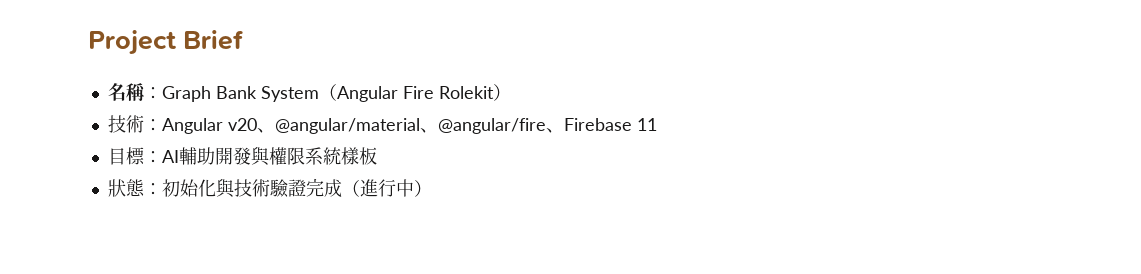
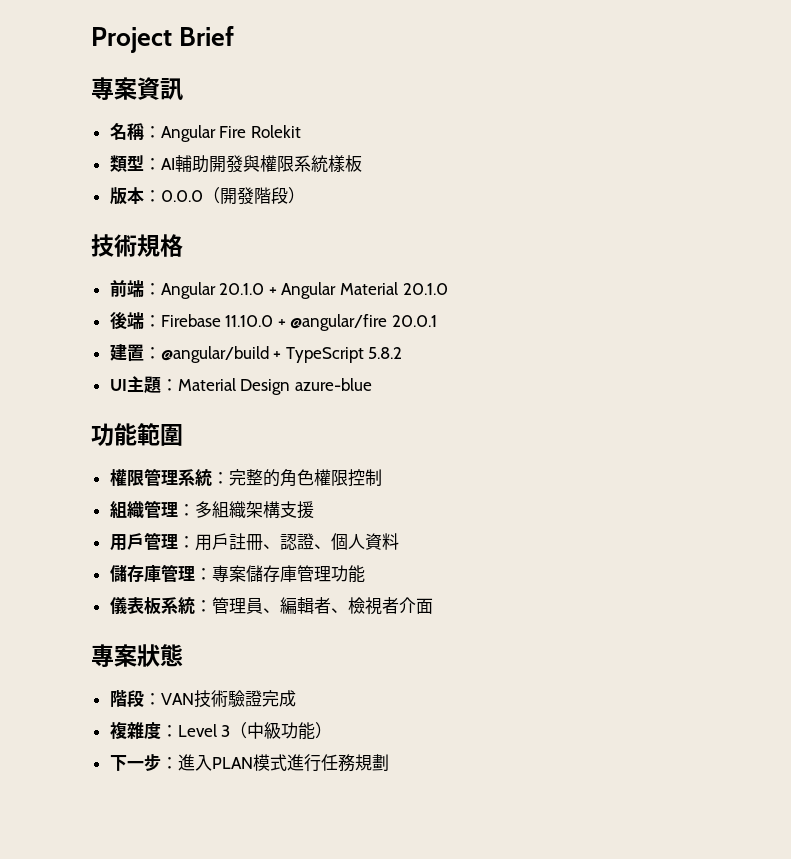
+ 專案資訊
- 名稱：Graph Bank System（Angular Fire Rolekit）
- 技術：Angular v20、@angular/material、@angular/fire、Firebase 11
- 目標：AI輔助開發與權限系統樣板
+ 名稱：Angular Fire Rolekit
+ 類型：AI輔助開發與權限系統樣板
- 狀態：初始化與技術驗證完成（進行中）
+ 版本：0.0.0（開發階段）
+ 技術規格
+ 前端：Angular 20.1.0 + Angular Material 20.1.0
+ 後端：Firebase 11.10.0 + @angular/fire 20.0.1
+ 建置：@angular/build + TypeScript 5.8.2
+ UI主題：Material Design azure-blue
+ 功能範圍
+ 權限管理系統：完整的角色權限控制
+ 組織管理：多組織架構支援
+ 用戶管理：用戶註冊、認證、個人資料
+ 儲存庫管理：專案儲存庫管理功能
+ 儀表板系統：管理員、編輯者、檢視者介面
+ 專案狀態
+ 階段：VAN技術驗證完成
+ 複雜度：Level 3（中級功能）
+ 下一步：進入PLAN模式進行任務規劃

